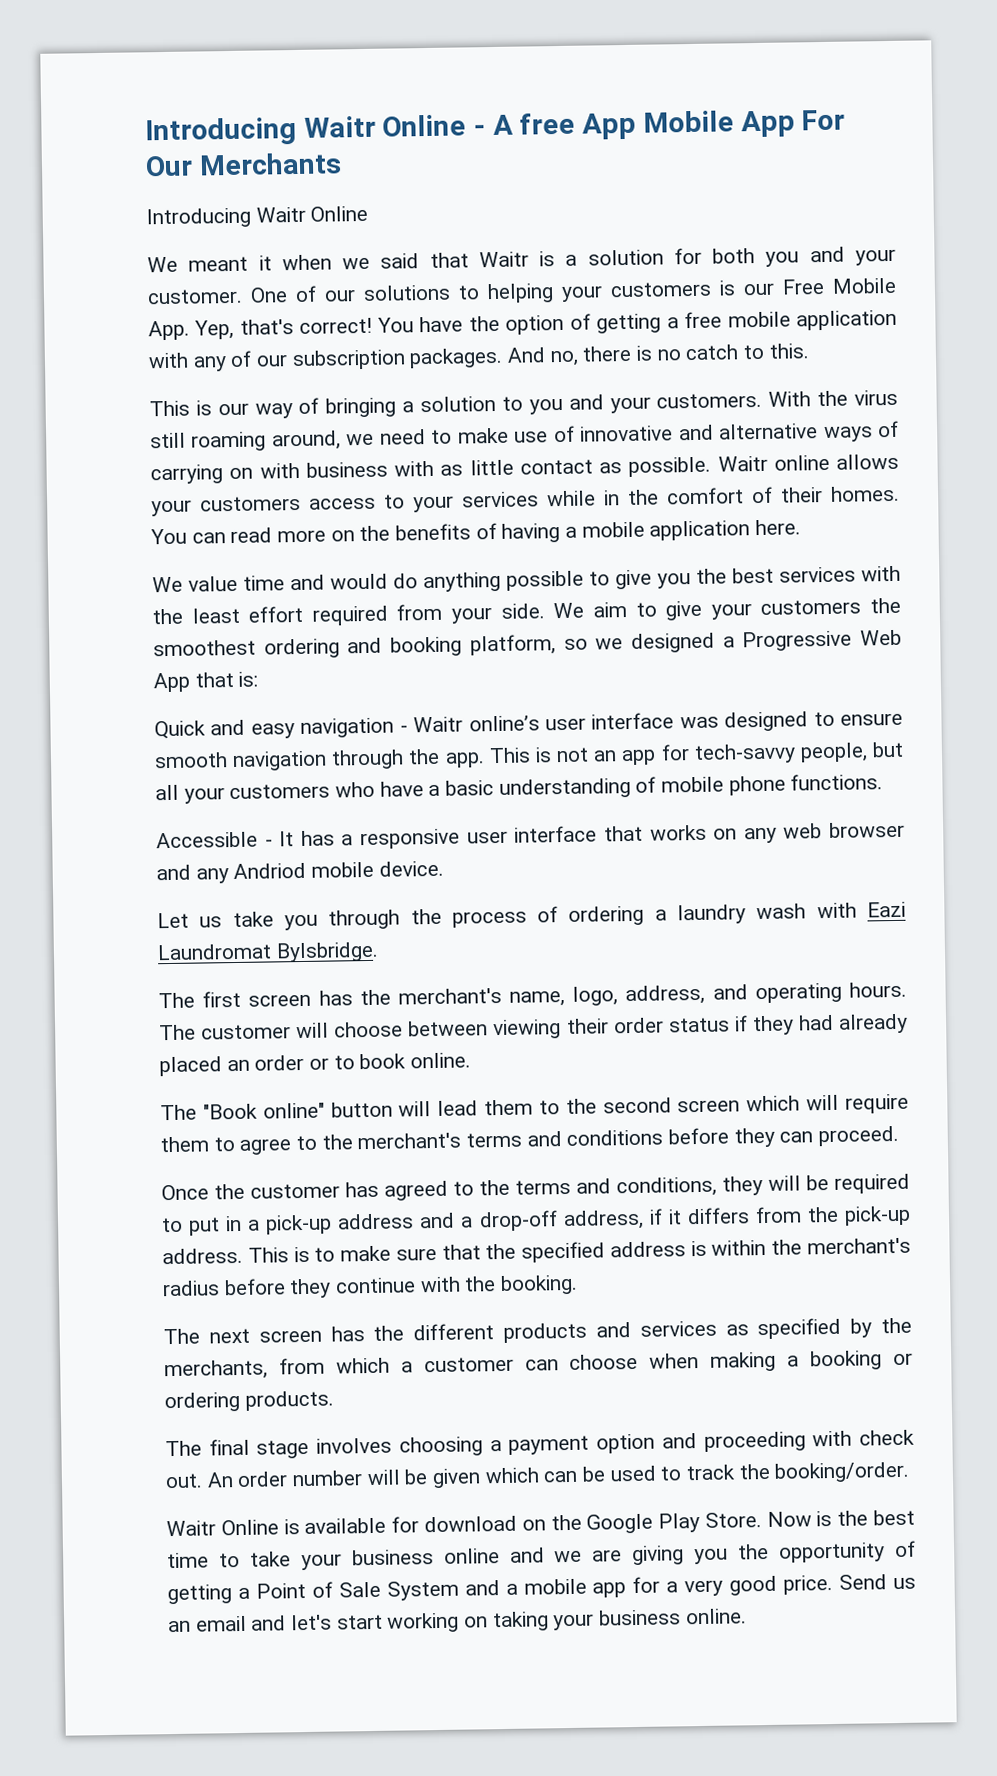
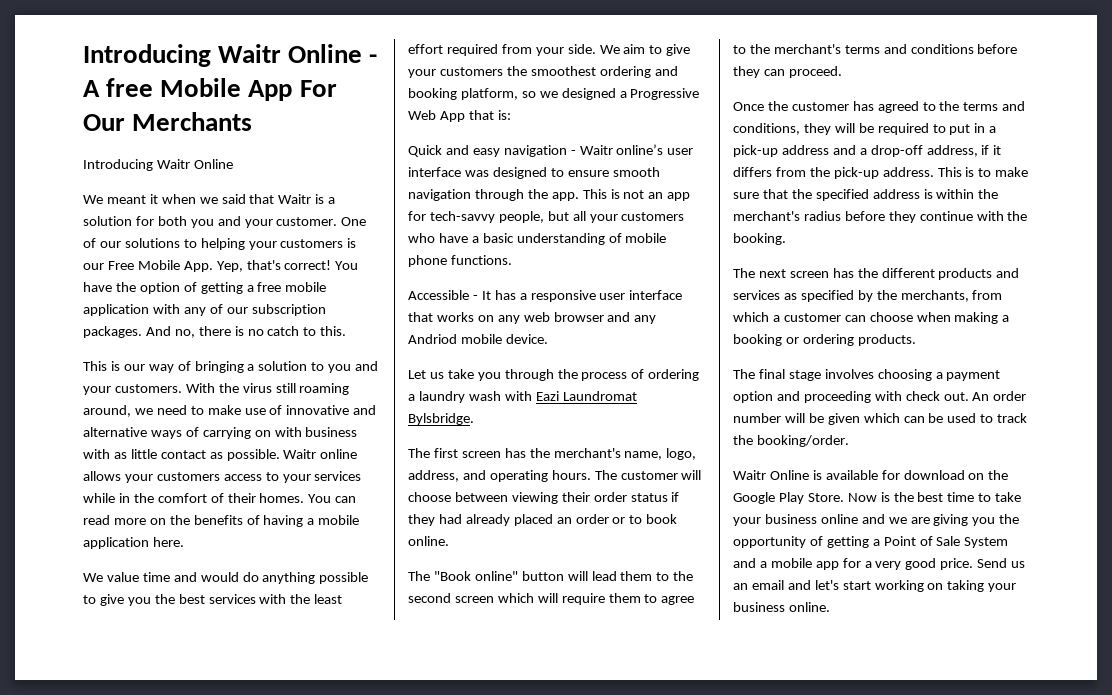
- Introducing Waitr Online - A free App Mobile App For Our Merchants
+ Introducing Waitr Online - A free Mobile App For Our Merchants

